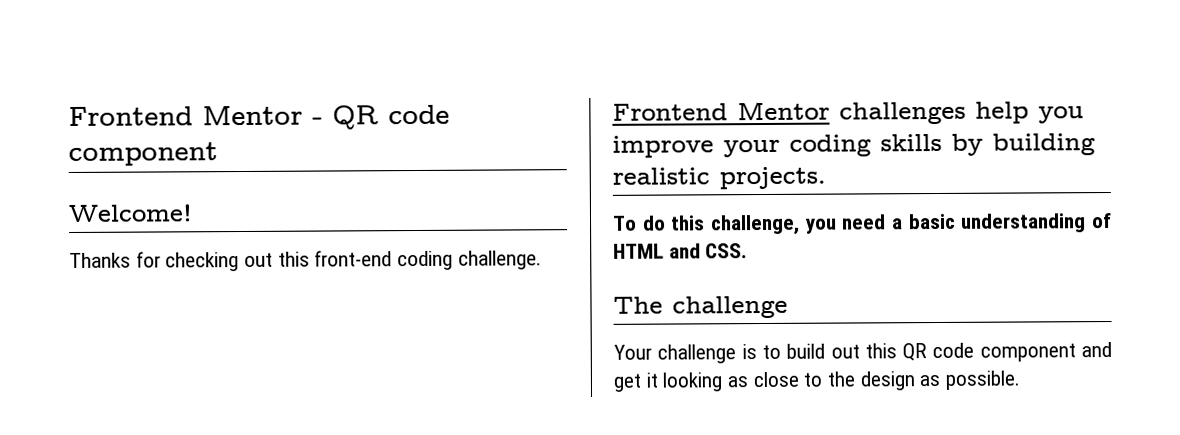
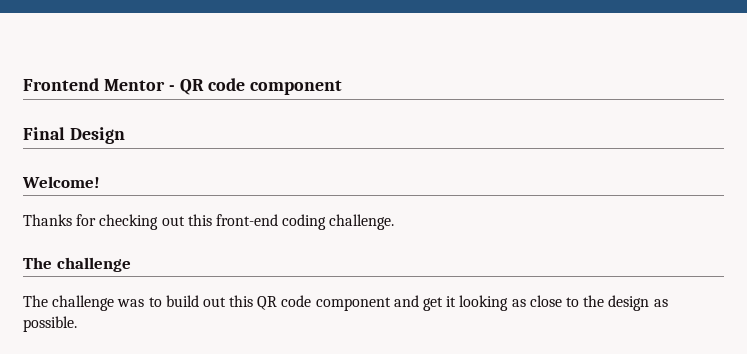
+ Final Design
  Thanks for checking out this front-end coding challenge.
- Frontend Mentor challenges help you improve your coding skills by building realistic projects.
- To do this challenge, you need a basic understanding of HTML and CSS.
  The challenge
- Your challenge is to build out this QR code component and get it looking as close to the design as possible.
+ The challenge was to build out this QR code component and get it looking as close to the design as possible.

